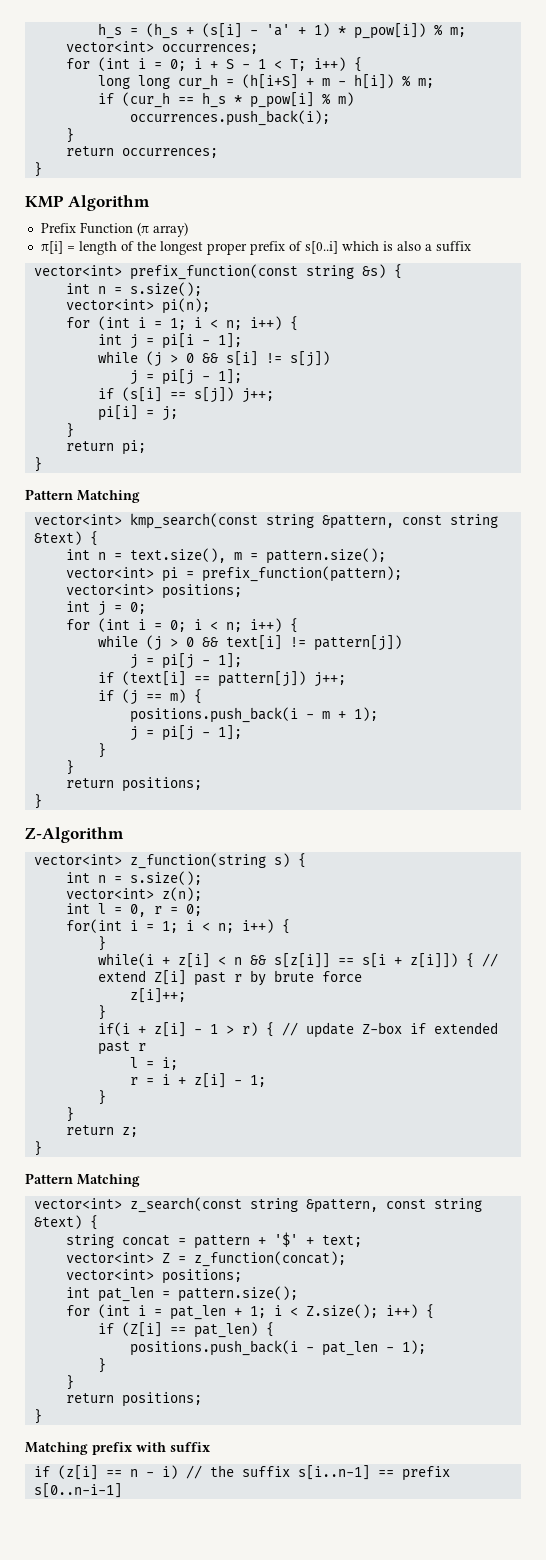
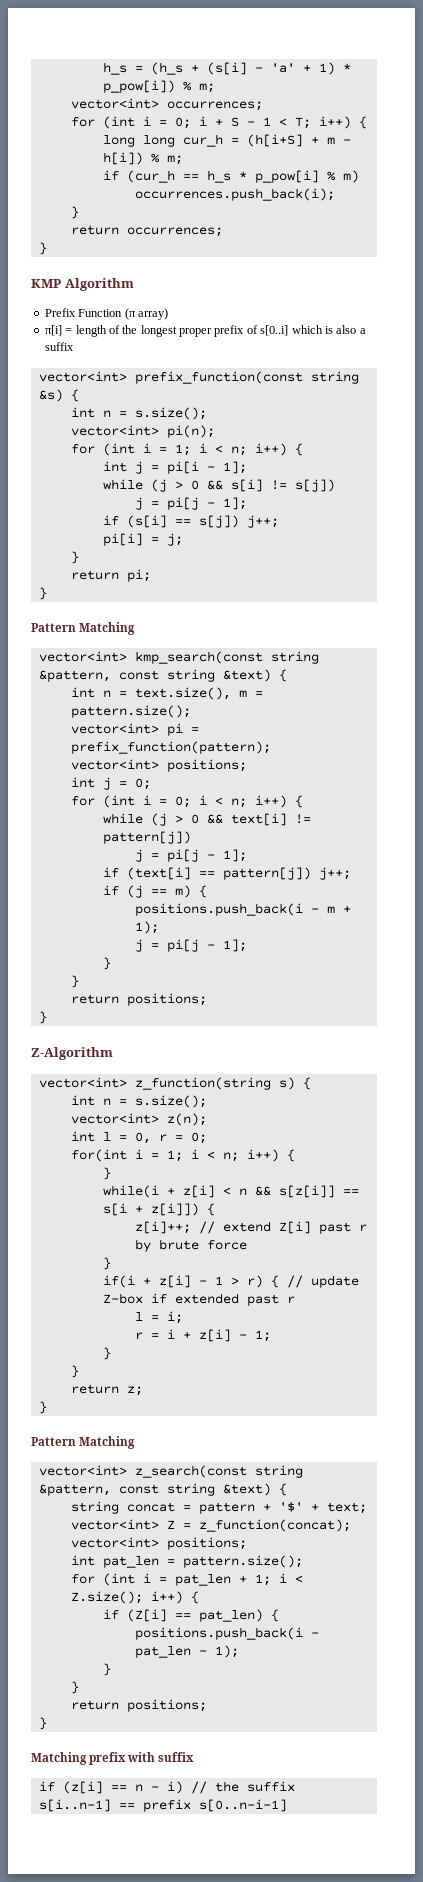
- while(i + z[i] < n && s[z[i]] == s[i + z[i]]) { // extend Z[i] past r by brute force
+ while(i + z[i] < n && s[z[i]] == s[i + z[i]]) {
+ z[i]++; // extend Z[i] past r by brute force
- z[i]++;

